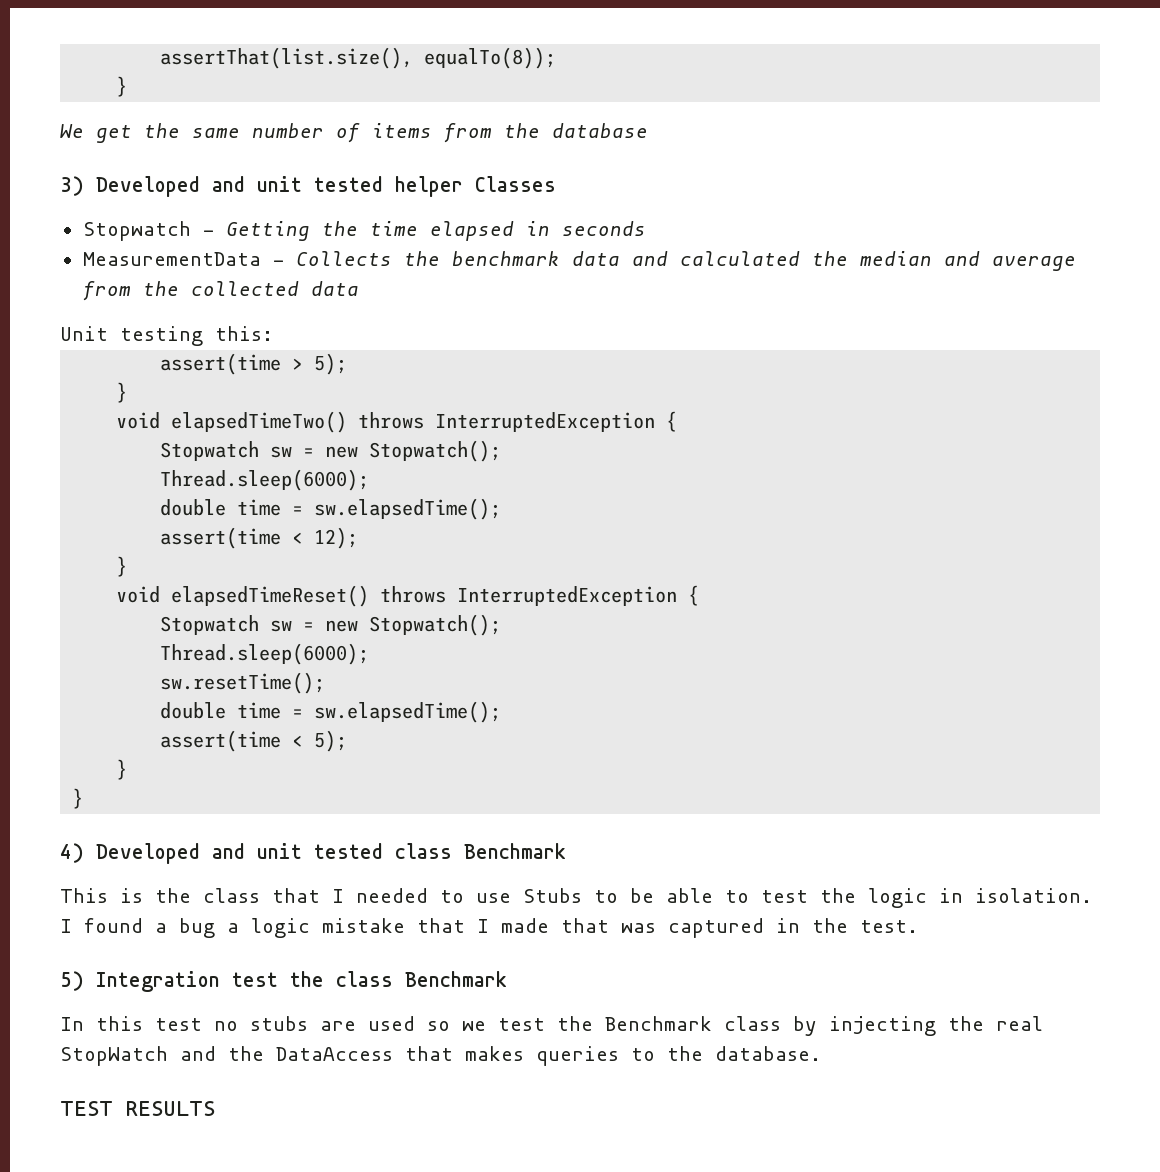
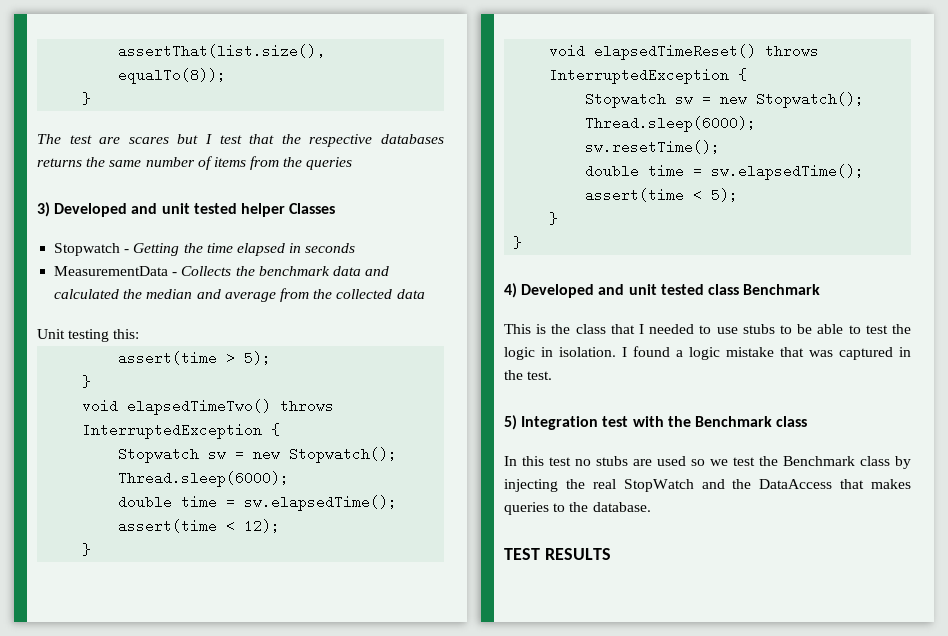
- We get the same number of items from the database
+ The test are scares but I test that the respective databases returns the same number of items from the queries
- This is the class that I needed to use Stubs to be able to test the logic in isolation.
+ This is the class that I needed to use stubs to be able to test the logic in isolation.
- I found a bug a logic mistake that I made that was captured in the test.
+ I found a logic mistake that was captured in the test.
- 5) Integration test the class Benchmark
+ 5) Integration test with the Benchmark class

